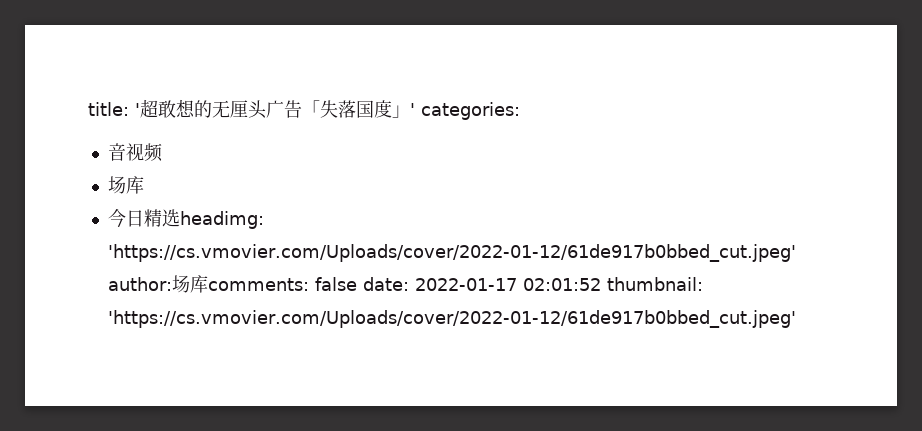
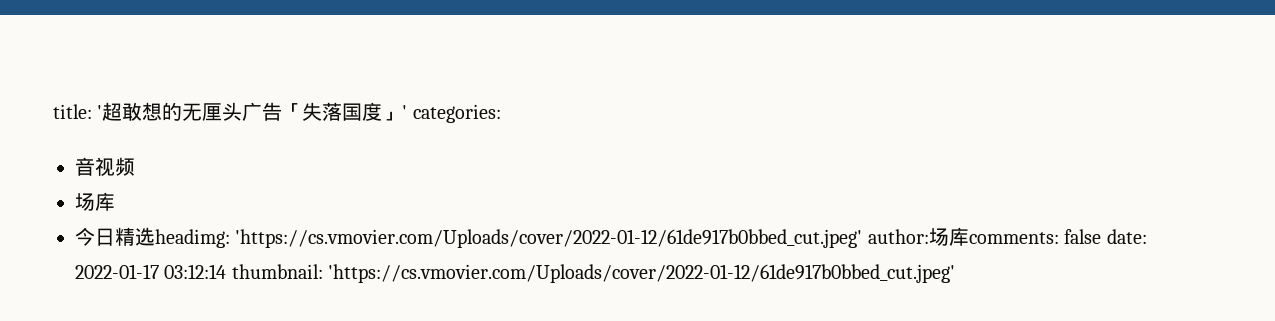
- 今日精选headimg: 'https://cs.vmovier.com/Uploads/cover/2022-01-12/61de917b0bbed_cut.jpeg' author:场库comments: false date: 2022-01-17 02:01:52 thumbnail: 'https://cs.vmovier.com/Uploads/cover/2022-01-12/61de917b0bbed_cut.jpeg'
+ 今日精选headimg: 'https://cs.vmovier.com/Uploads/cover/2022-01-12/61de917b0bbed_cut.jpeg' author:场库comments: false date: 2022-01-17 03:12:14 thumbnail: 'https://cs.vmovier.com/Uploads/cover/2022-01-12/61de917b0bbed_cut.jpeg'

